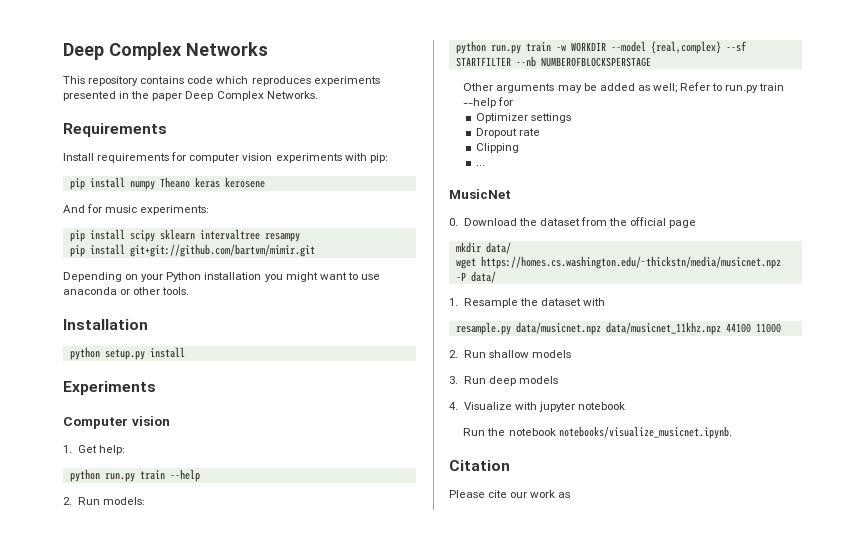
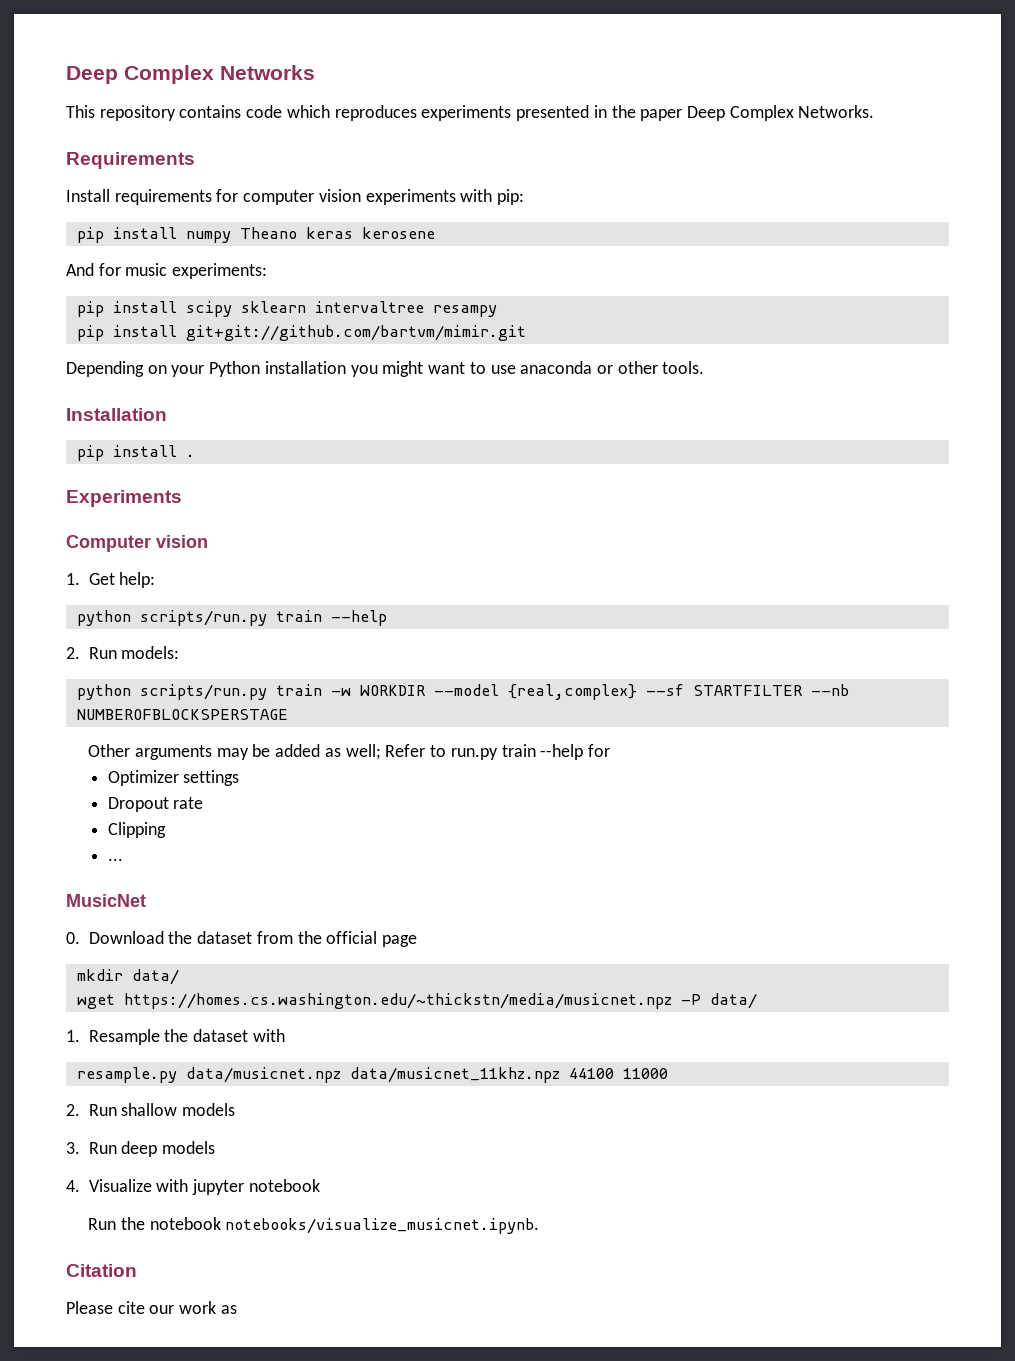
- python setup.py install
+ pip install .
- python run.py train --help
+ python scripts/run.py train --help
- python run.py train -w WORKDIR --model {real,complex} --sf STARTFILTER --nb NUMBEROFBLOCKSPERSTAGE
+ python scripts/run.py train -w WORKDIR --model {real,complex} --sf STARTFILTER --nb NUMBEROFBLOCKSPERSTAGE

